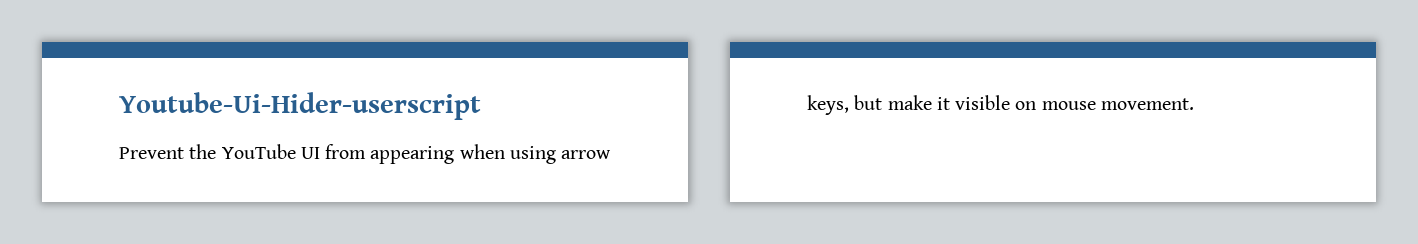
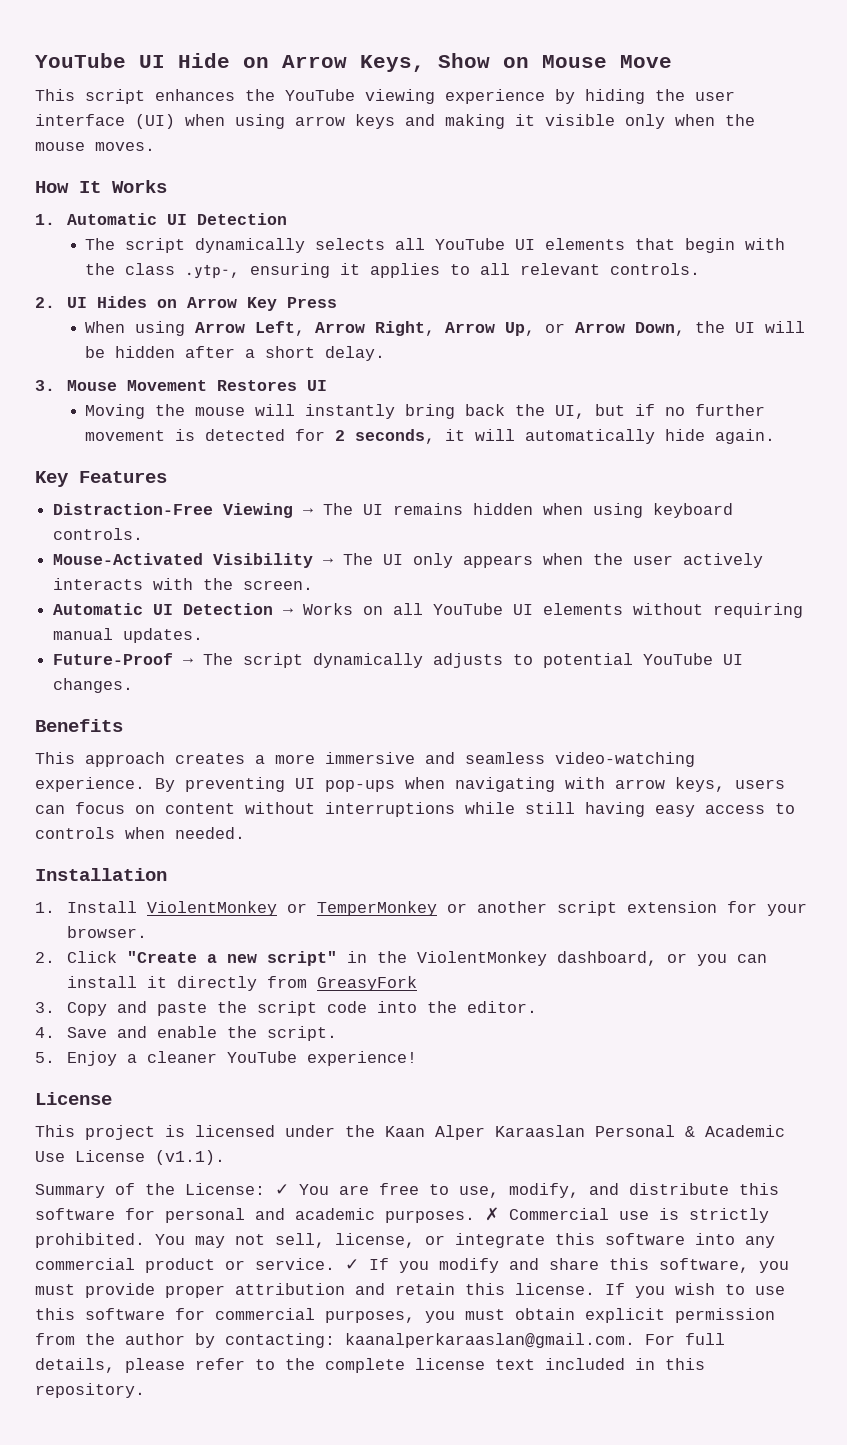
- Youtube-Ui-Hider-userscript
- Prevent the YouTube UI from appearing when using arrow keys, but make it visible on mouse movement.
+ YouTube UI Hide on Arrow Keys, Show on Mouse Move
+ This script enhances the YouTube viewing experience by hiding the user interface (UI) when using arrow keys and making it visible only when the mouse moves.
+ How It Works
+ 1. Automatic UI Detection
+ The script dynamically selects all YouTube UI elements that begin with the class .ytp-, ensuring it applies to all relevant controls.
+ 2. UI Hides on Arrow Key Press
+ When using Arrow Left, Arrow Right, Arrow Up, or Arrow Down, the UI will be hidden after a short delay.
+ 3. Mouse Movement Restores UI
+ Moving the mouse will instantly bring back the UI, but if no further movement is detected for 2 seconds, it will automatically hide again.
+ Key Features
+ Distraction-Free Viewing → The UI remains hidden when using keyboard controls.
+ Mouse-Activated Visibility → The UI only appears when the user actively interacts with the screen.
+ Automatic UI Detection → Works on all YouTube UI elements without requiring manual updates.
+ Future-Proof → The script dynamically adjusts to potential YouTube UI changes.
+ Benefits
+ This approach creates a more immersive and seamless video-watching experience. By preventing UI pop-ups when navigating with arrow keys, users can focus on content without interruptions while still having easy access to controls when needed.
+ Installation
+ 1. Install ViolentMonkey or TemperMonkey or another script extension for your browser.
+ 2. Click "Create a new script" in the ViolentMonkey dashboard, or you can install it directly from GreasyFork
+ 3. Copy and paste the script code into the editor.
+ 4. Save and enable the script.
+ 5. Enjoy a cleaner YouTube experience!
+ License
+ This project is licensed under the Kaan Alper Karaaslan Personal & Academic Use License (v1.1).
+ Summary of the License: ✓ You are free to use, modify, and distribute this software for personal and academic purposes. ✗ Commercial use is strictly prohibited. You may not sell, license, or integrate this software into any commercial product or service. ✓ If you modify and share this software, you must provide proper attribution and retain this license. If you wish to use this software for commercial purposes, you must obtain explicit permission from the author by contacting: kaanalperkaraaslan@gmail.com. For full details, please refer to the complete license text included in this repository.

